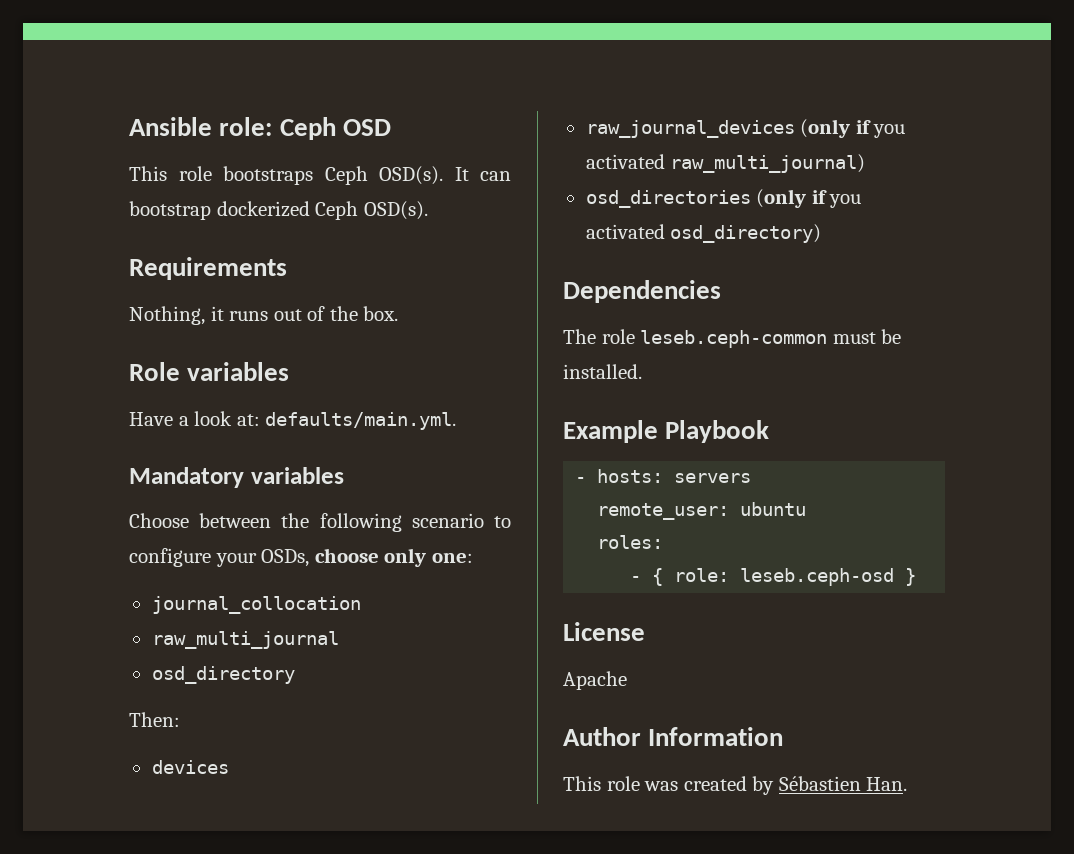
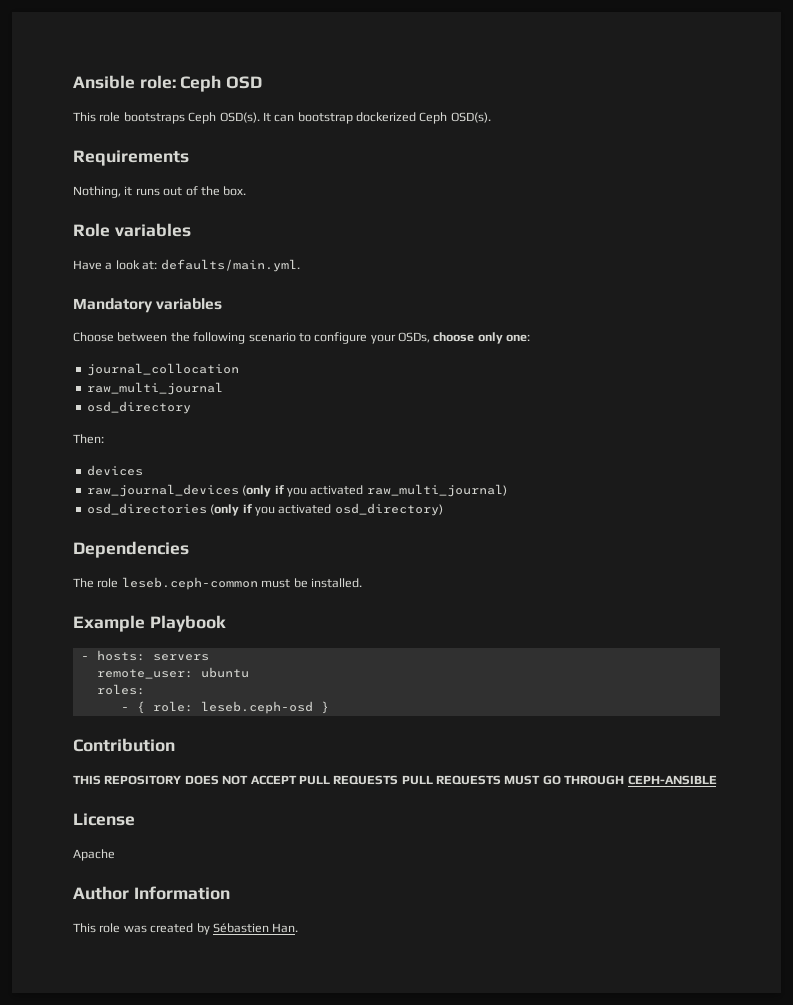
+ Contribution
+ THIS REPOSITORY DOES NOT ACCEPT PULL REQUESTS PULL REQUESTS MUST GO THROUGH CEPH-ANSIBLE

